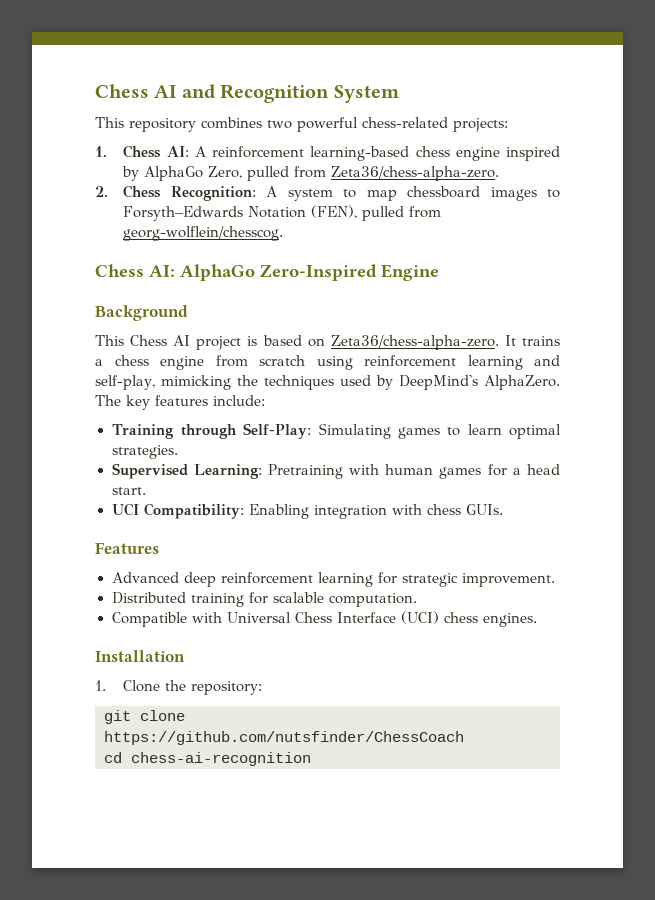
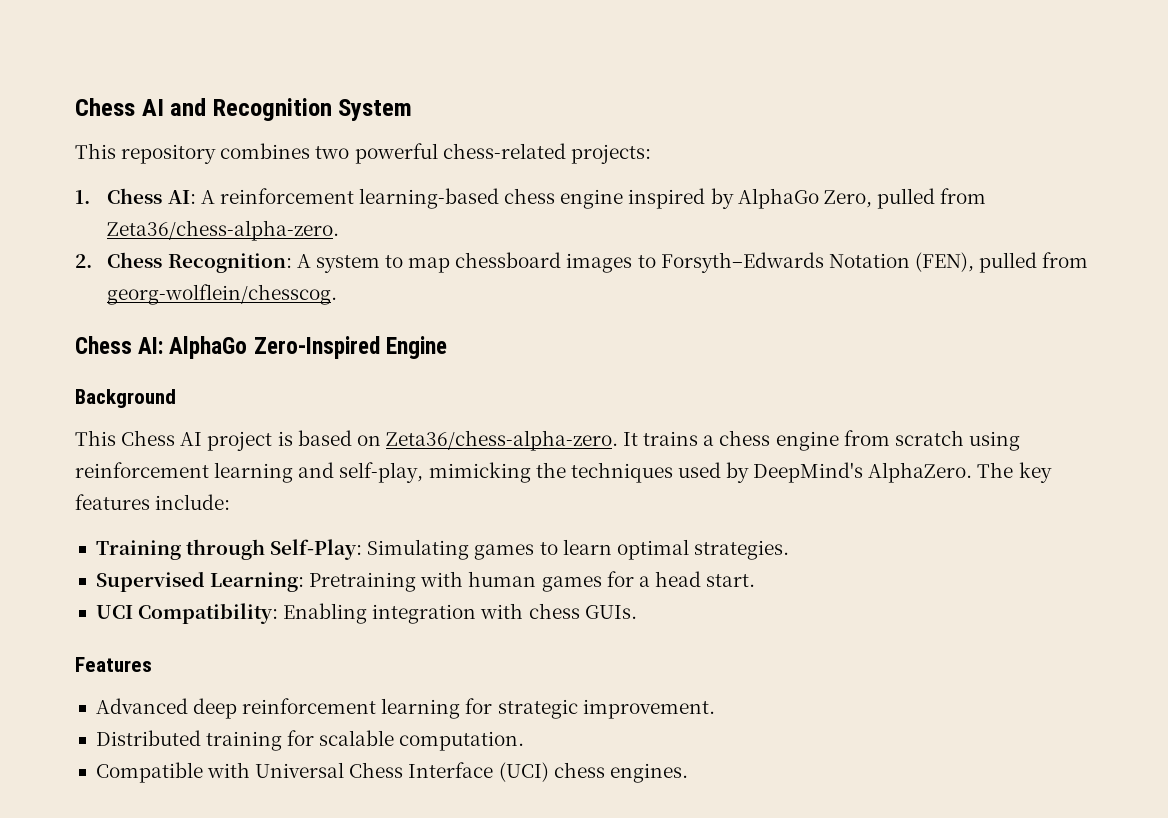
- Installation
- 1. Clone the repository:
- git clone https://github.com/nutsfinder/ChessCoach
- cd chess-ai-recognition

